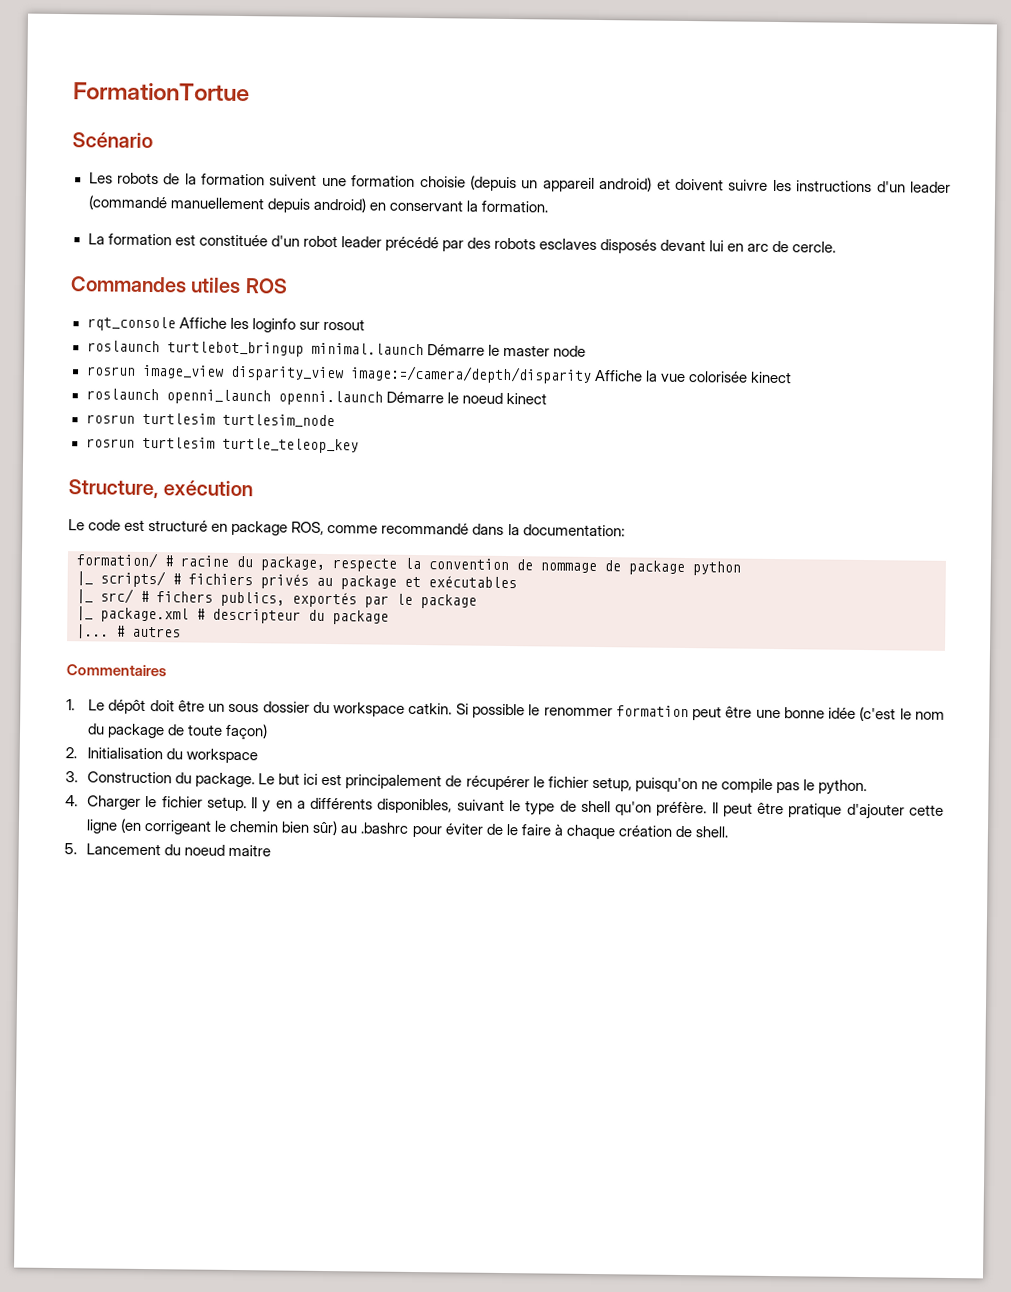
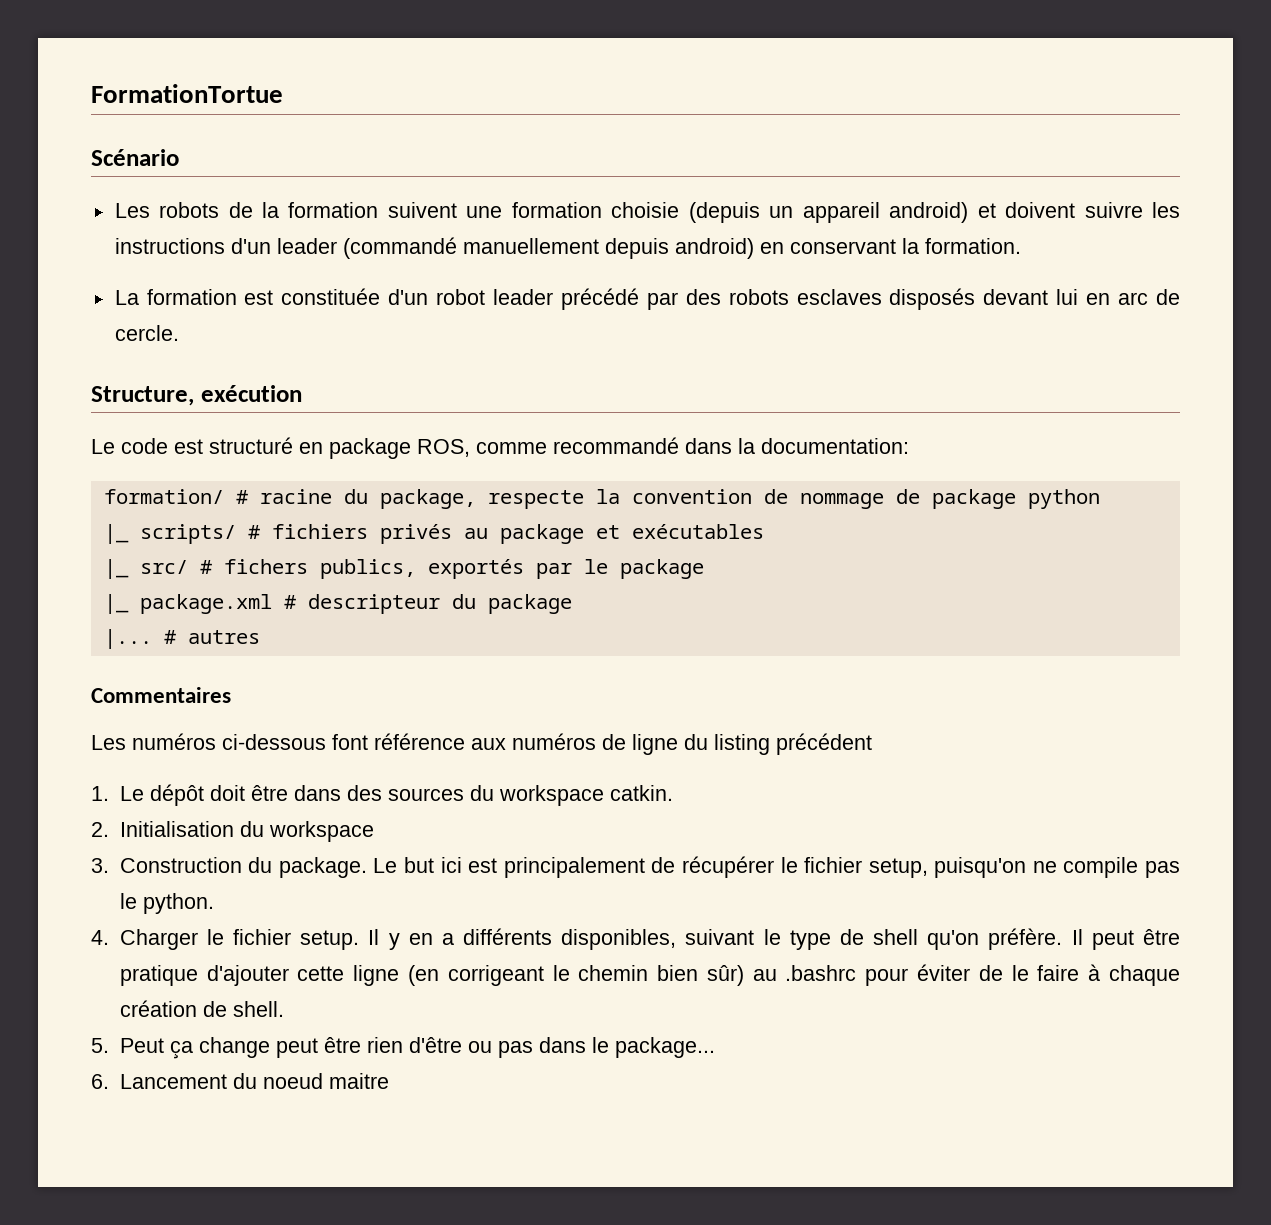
- Commandes utiles ROS
- rqt_console Affiche les loginfo sur rosout
- roslaunch turtlebot_bringup minimal.launch Démarre le master node
- rosrun image_view disparity_view image:=/camera/depth/disparity Affiche la vue colorisée kinect
- roslaunch openni_launch openni.launch Démarre le noeud kinect
- rosrun turtlesim turtlesim_node
- rosrun turtlesim turtle_teleop_key
+ Les numéros ci-dessous font référence aux numéros de ligne du listing précédent
- 1. Le dépôt doit être un sous dossier du workspace catkin. Si possible le renommer formation peut être une bonne idée (c'est le nom du package de toute façon)
+ 1. Le dépôt doit être dans des sources du workspace catkin.
- 5. Lancement du noeud maitre
+ 5. Peut ça change peut être rien d'être ou pas dans le package...
+ 6. Lancement du noeud maitre

